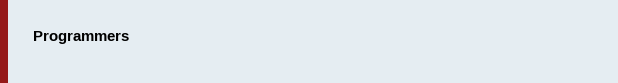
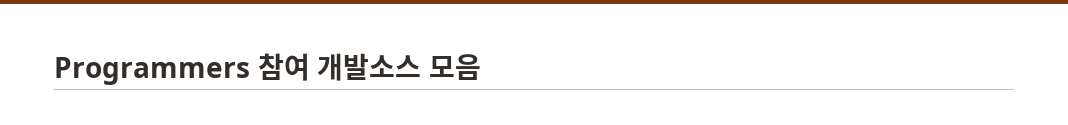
- Programmers
+ Programmers 참여 개발소스 모음

